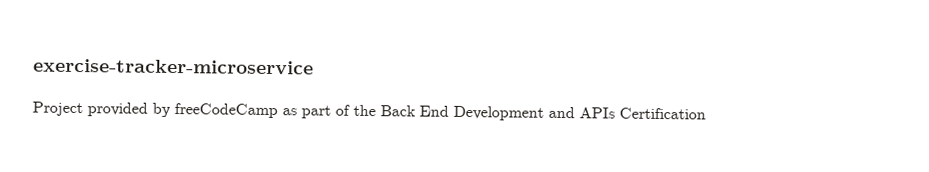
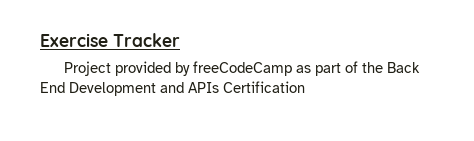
- exercise-tracker-microservice
+ Exercise Tracker

